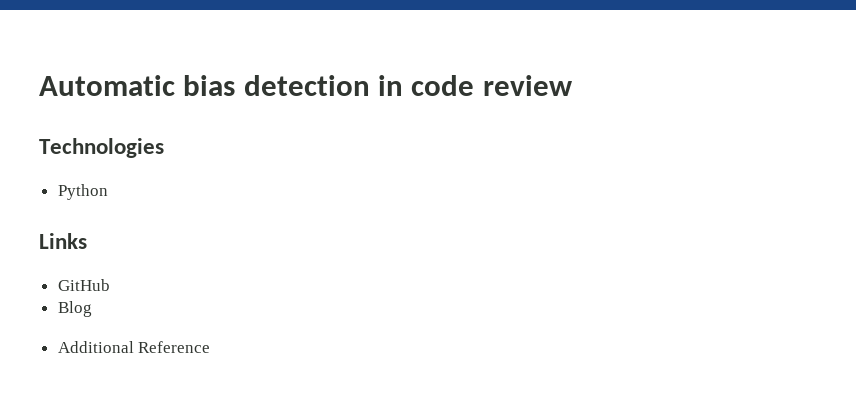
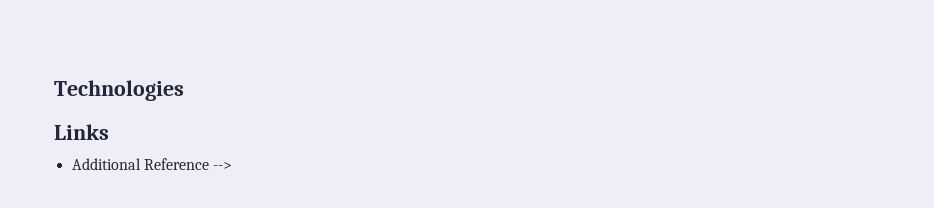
- Automatic bias detection in code review
- Python
- GitHub
- Blog
- Additional Reference
+ Additional Reference -->

